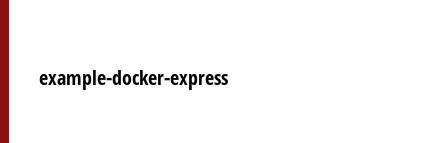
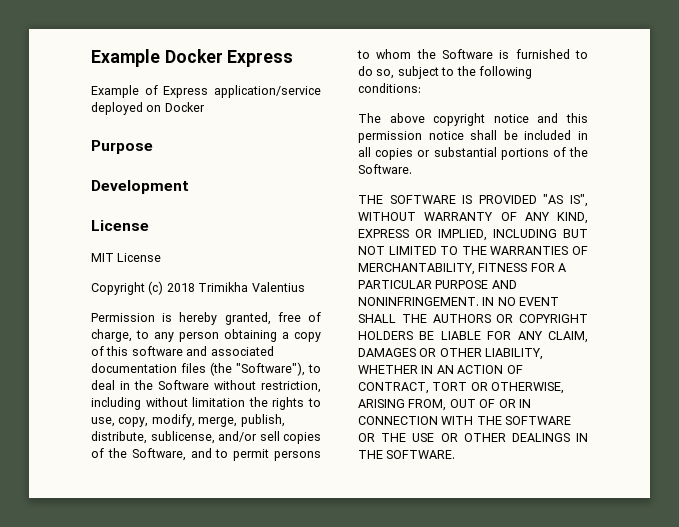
- example-docker-express
+ Example Docker Express
+ Example of Express application/service deployed on Docker
+ Purpose
+ Development
+ License
+ MIT License
+ Copyright (c) 2018 Trimikha Valentius
+ Permission is hereby granted, free of charge, to any person obtaining a copy of this software and associated documentation files (the "Software"), to deal in the Software without restriction, including without limitation the rights to use, copy, modify, merge, publish, distribute, sublicense, and/or sell copies of the Software, and to permit persons to whom the Software is furnished to do so, subject to the following conditions:
+ The above copyright notice and this permission notice shall be included in all copies or substantial portions of the Software.
+ THE SOFTWARE IS PROVIDED "AS IS", WITHOUT WARRANTY OF ANY KIND, EXPRESS OR IMPLIED, INCLUDING BUT NOT LIMITED TO THE WARRANTIES OF MERCHANTABILITY, FITNESS FOR A PARTICULAR PURPOSE AND NONINFRINGEMENT. IN NO EVENT SHALL THE AUTHORS OR COPYRIGHT HOLDERS BE LIABLE FOR ANY CLAIM, DAMAGES OR OTHER LIABILITY, WHETHER IN AN ACTION OF CONTRACT, TORT OR OTHERWISE, ARISING FROM, OUT OF OR IN CONNECTION WITH THE SOFTWARE OR THE USE OR OTHER DEALINGS IN THE SOFTWARE.

